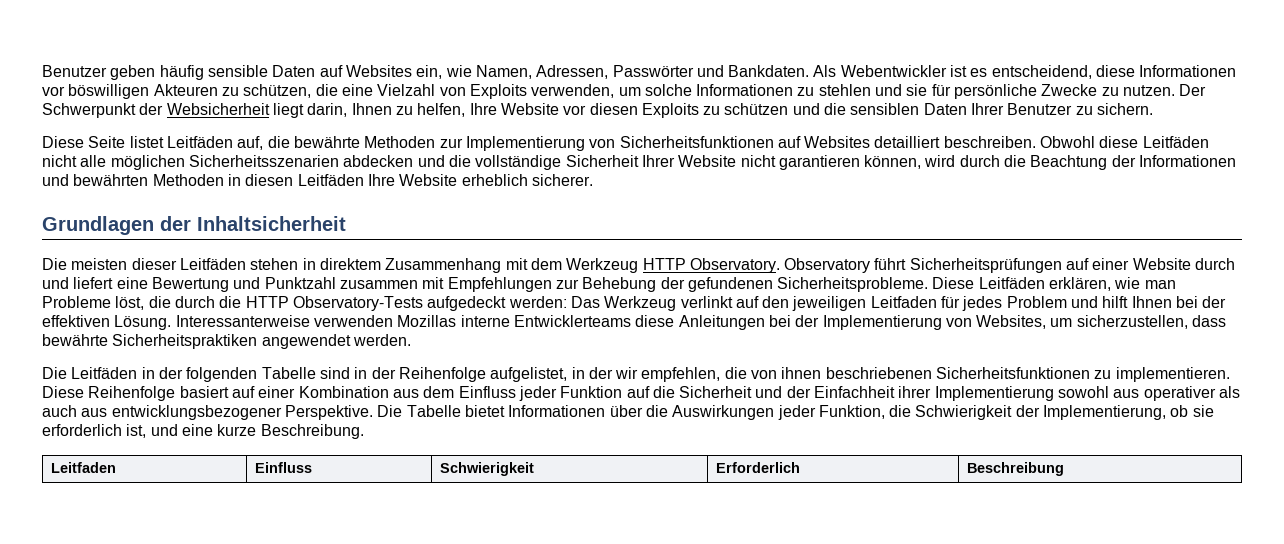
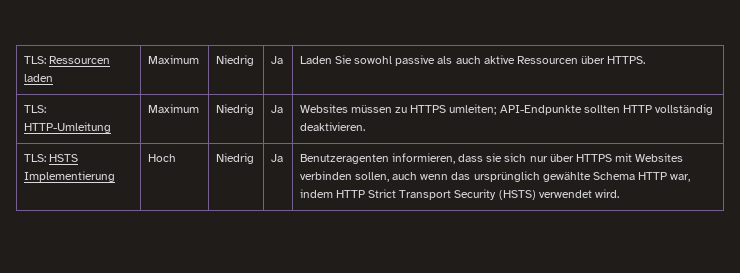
- Benutzer geben häufig sensible Daten auf Websites ein, wie Namen, Adressen, Passwörter und Bankdaten. Als Webentwickler ist es entscheidend, diese Informationen vor böswilligen Akteuren zu schützen, die eine Vielzahl von Exploits verwenden, um solche Informationen zu stehlen und sie für persönliche Zwecke zu nutzen. Der Schwerpunkt der Websicherheit liegt darin, Ihnen zu helfen, Ihre Website vor diesen Exploits zu schützen und die sensiblen Daten Ihrer Benutzer zu sichern.
- Diese Seite listet Leitfäden auf, die bewährte Methoden zur Implementierung von Sicherheitsfunktionen auf Websites detailliert beschreiben. Obwohl diese Leitfäden nicht alle möglichen Sicherheitsszenarien abdecken und die vollständige Sicherheit Ihrer Website nicht garantieren können, wird durch die Beachtung der Informationen und bewährten Methoden in diesen Leitfäden Ihre Website erheblich sicherer.
- Grundlagen der Inhaltsicherheit
- Die meisten dieser Leitfäden stehen in direktem Zusammenhang mit dem Werkzeug HTTP Observatory. Observatory führt Sicherheitsprüfungen auf einer Website durch und liefert eine Bewertung und Punktzahl zusammen mit Empfehlungen zur Behebung der gefundenen Sicherheitsprobleme. Diese Leitfäden erklären, wie man Probleme löst, die durch die HTTP Observatory-Tests aufgedeckt werden: Das Werkzeug verlinkt auf den jeweiligen Leitfaden für jedes Problem und hilft Ihnen bei der effektiven Lösung. Interessanterweise verwenden Mozillas interne Entwicklerteams diese Anleitungen bei der Implementierung von Websites, um sicherzustellen, dass bewährte Sicherheitspraktiken angewendet werden.
- Die Leitfäden in der folgenden Tabelle sind in der Reihenfolge aufgelistet, in der wir empfehlen, die von ihnen beschriebenen Sicherheitsfunktionen zu implementieren. Diese Reihenfolge basiert auf einer Kombination aus dem Einfluss jeder Funktion auf die Sicherheit und der Einfachheit ihrer Implementierung sowohl aus operativer als auch aus entwicklungsbezogener Perspektive. Die Tabelle bietet Informationen über die Auswirkungen jeder Funktion, die Schwierigkeit der Implementierung, ob sie erforderlich ist, und eine kurze Beschreibung.
- Leitfaden | Einfluss | Schwierigkeit | Erforderlich | Beschreibung
+ TLS: Ressourcen laden | Maximum | Niedrig | Ja | Laden Sie sowohl passive als auch aktive Ressourcen über HTTPS.
+ TLS: HTTP-Umleitung | Maximum | Niedrig | Ja | Websites müssen zu HTTPS umleiten; API-Endpunkte sollten HTTP vollständig deaktivieren.
+ TLS: HSTS Implementierung | Hoch | Niedrig | Ja | Benutzeragenten informieren, dass sie sich nur über HTTPS mit Websites verbinden sollen, auch wenn das ursprünglich gewählte Schema HTTP war, indem HTTP Strict Transport Security (HSTS) verwendet wird.

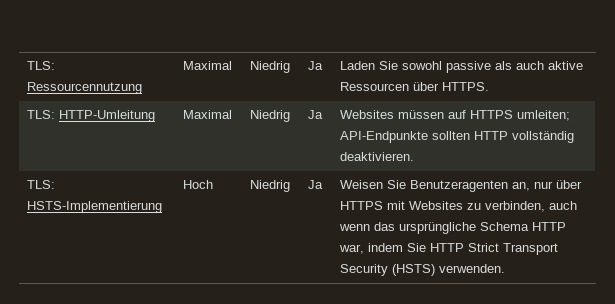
- TLS: Ressourcen laden | Maximum | Niedrig | Ja | Laden Sie sowohl passive als auch aktive Ressourcen über HTTPS.
+ TLS: Ressourcennutzung | Maximal | Niedrig | Ja | Laden Sie sowohl passive als auch aktive Ressourcen über HTTPS.
- TLS: HTTP-Umleitung | Maximum | Niedrig | Ja | Websites müssen zu HTTPS umleiten; API-Endpunkte sollten HTTP vollständig deaktivieren.
+ TLS: HTTP-Umleitung | Maximal | Niedrig | Ja | Websites müssen auf HTTPS umleiten; API-Endpunkte sollten HTTP vollständig deaktivieren.
- TLS: HSTS Implementierung | Hoch | Niedrig | Ja | Benutzeragenten informieren, dass sie sich nur über HTTPS mit Websites verbinden sollen, auch wenn das ursprünglich gewählte Schema HTTP war, indem HTTP Strict Transport Security (HSTS) verwendet wird.
+ TLS: HSTS-Implementierung | Hoch | Niedrig | Ja | Weisen Sie Benutzeragenten an, nur über HTTPS mit Websites zu verbinden, auch wenn das ursprüngliche Schema HTTP war, indem Sie HTTP Strict Transport Security (HSTS) verwenden.

